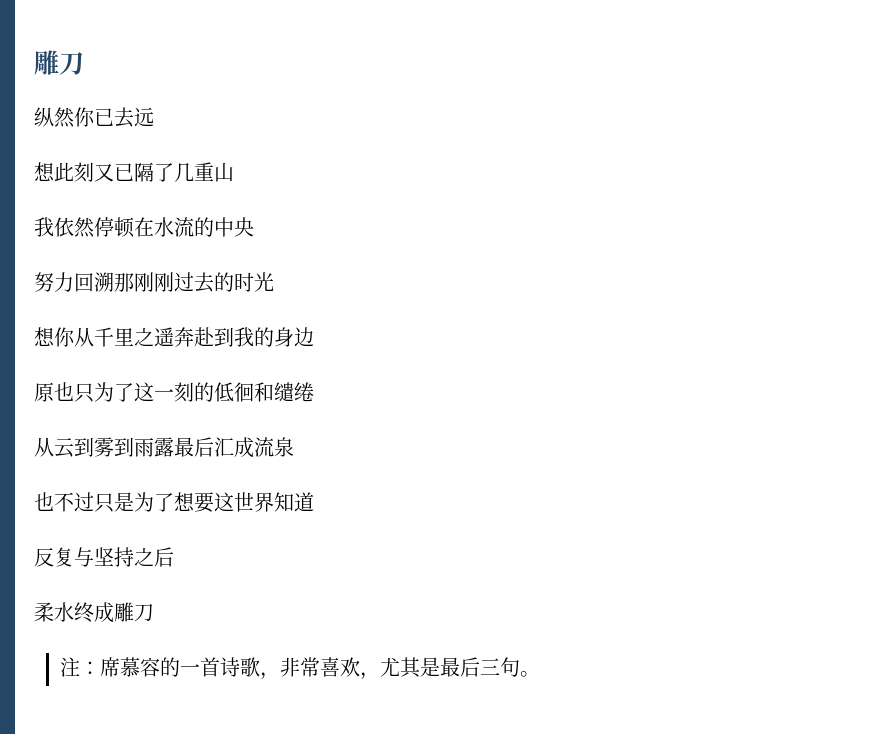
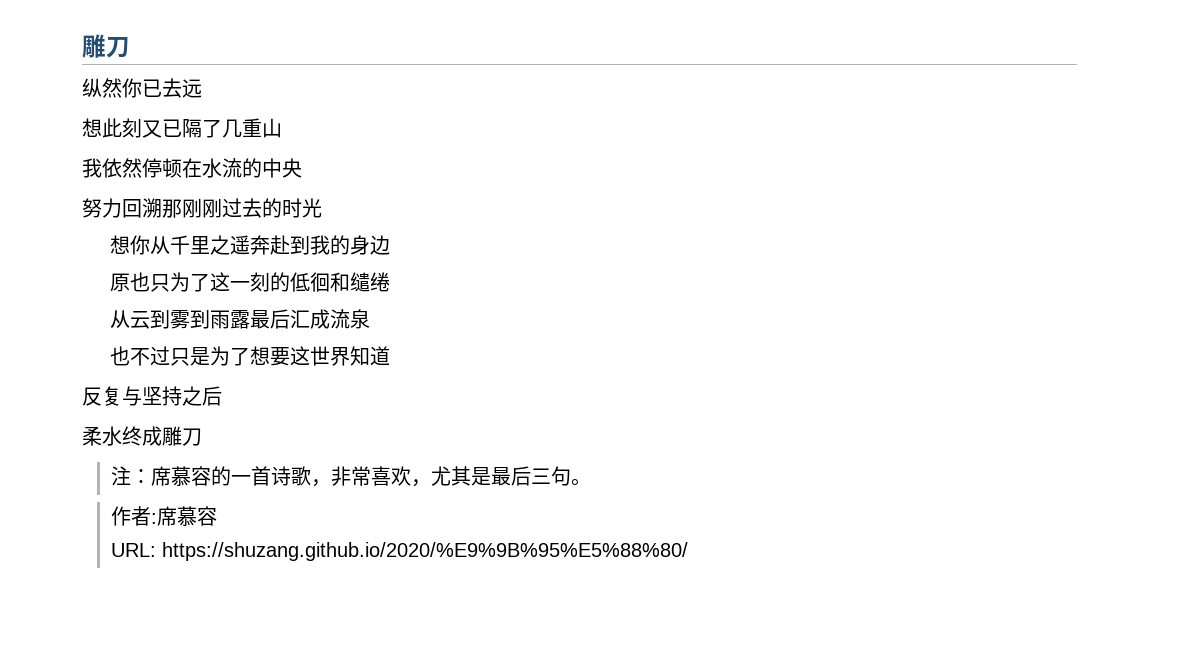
+ 作者:席慕容
+ URL: https://shuzang.github.io/2020/%E9%9B%95%E5%88%80/

